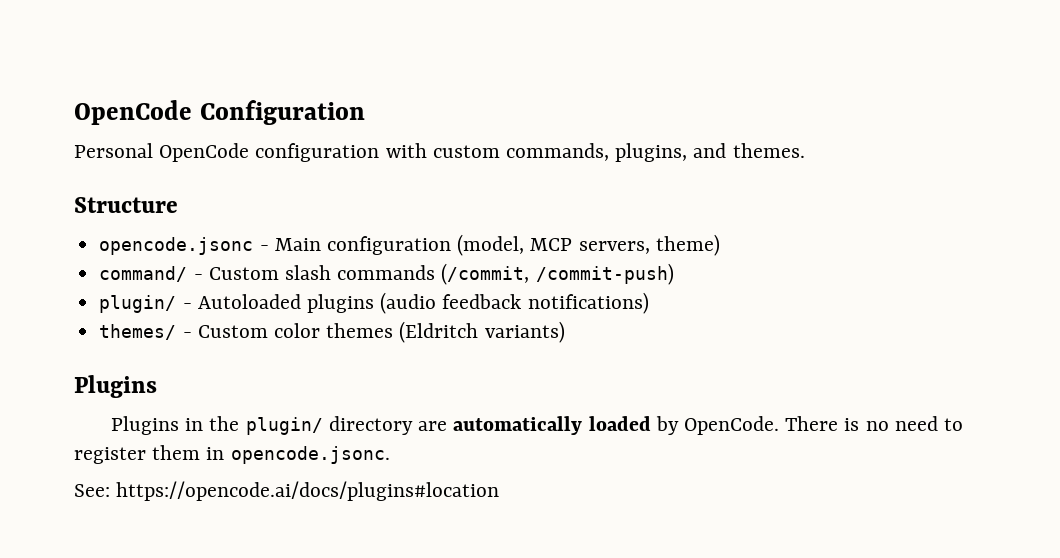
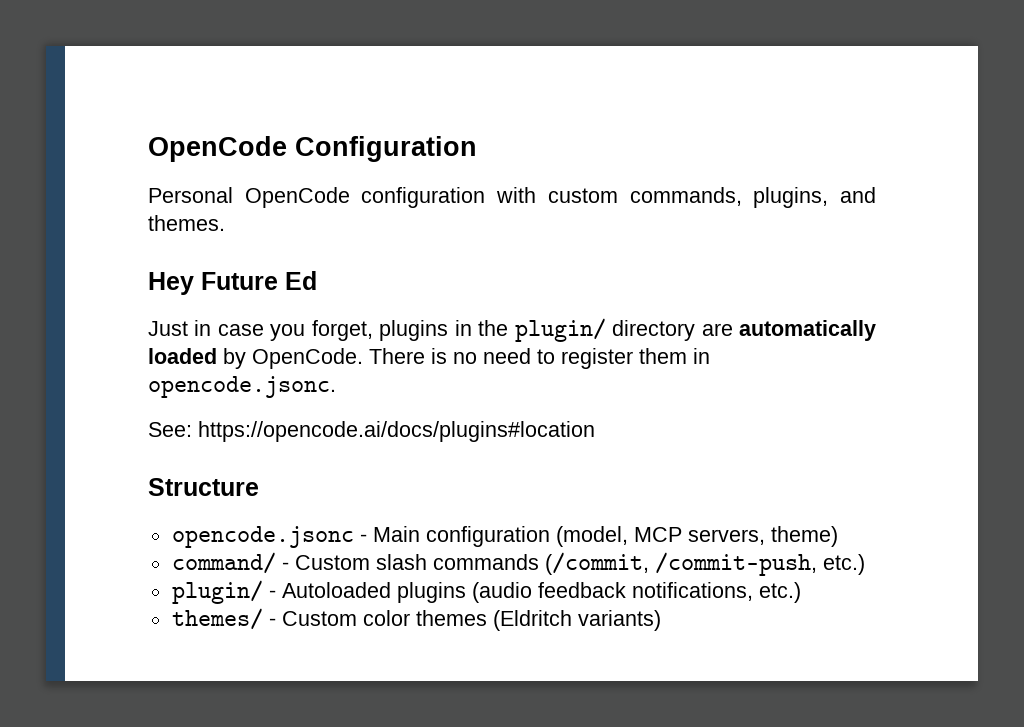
- Structure
- opencode.jsonc - Main configuration (model, MCP servers, theme)
- command/ - Custom slash commands (/commit, /commit-push)
- plugin/ - Autoloaded plugins (audio feedback notifications)
- themes/ - Custom color themes (Eldritch variants)
- Plugins
- Plugins in the plugin/ directory are automatically loaded by OpenCode.
+ Hey Future Ed
+ Just in case you forget, plugins in the plugin/ directory are automatically loaded by OpenCode.
+ Structure
+ opencode.jsonc - Main configuration (model, MCP servers, theme)
+ command/ - Custom slash commands (/commit, /commit-push, etc.)
+ plugin/ - Autoloaded plugins (audio feedback notifications, etc.)
+ themes/ - Custom color themes (Eldritch variants)

